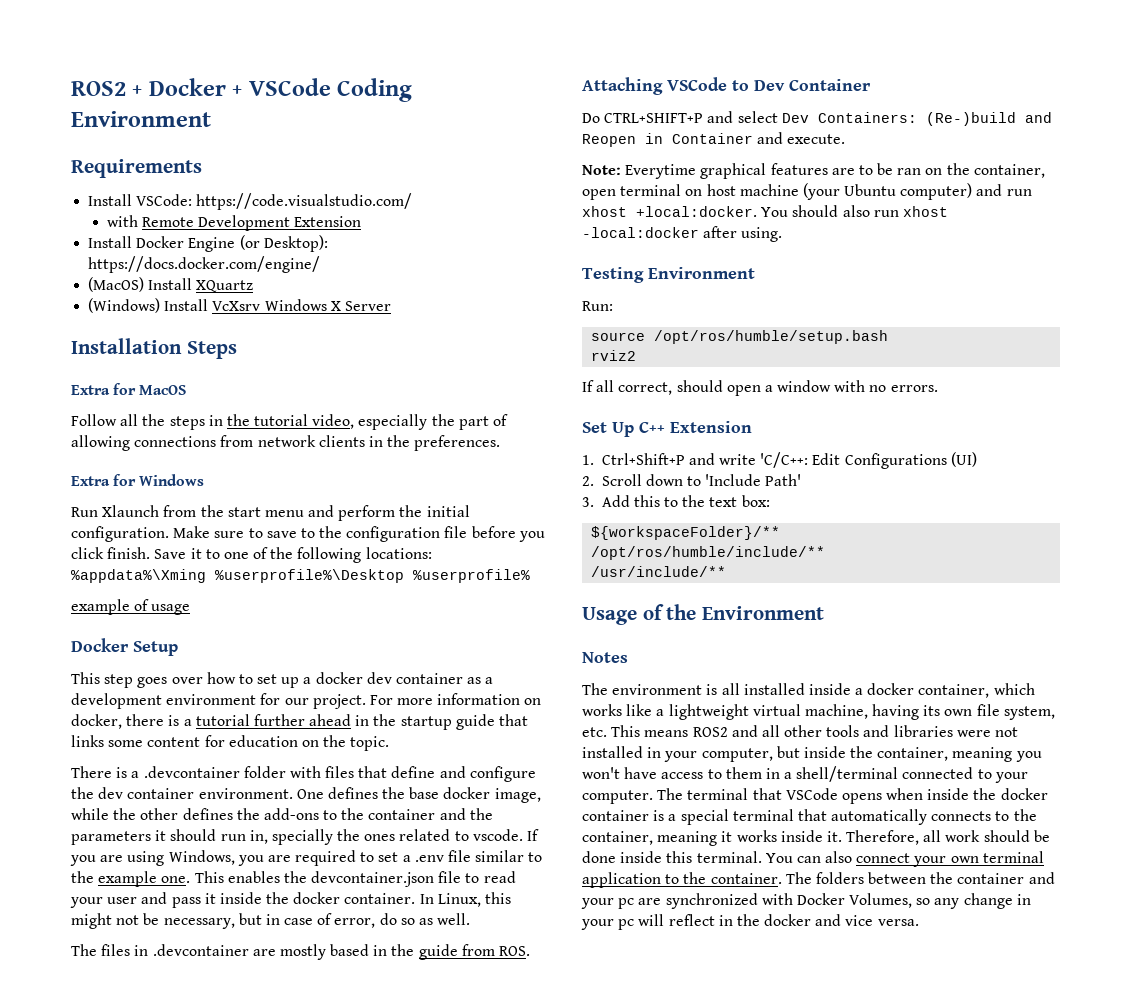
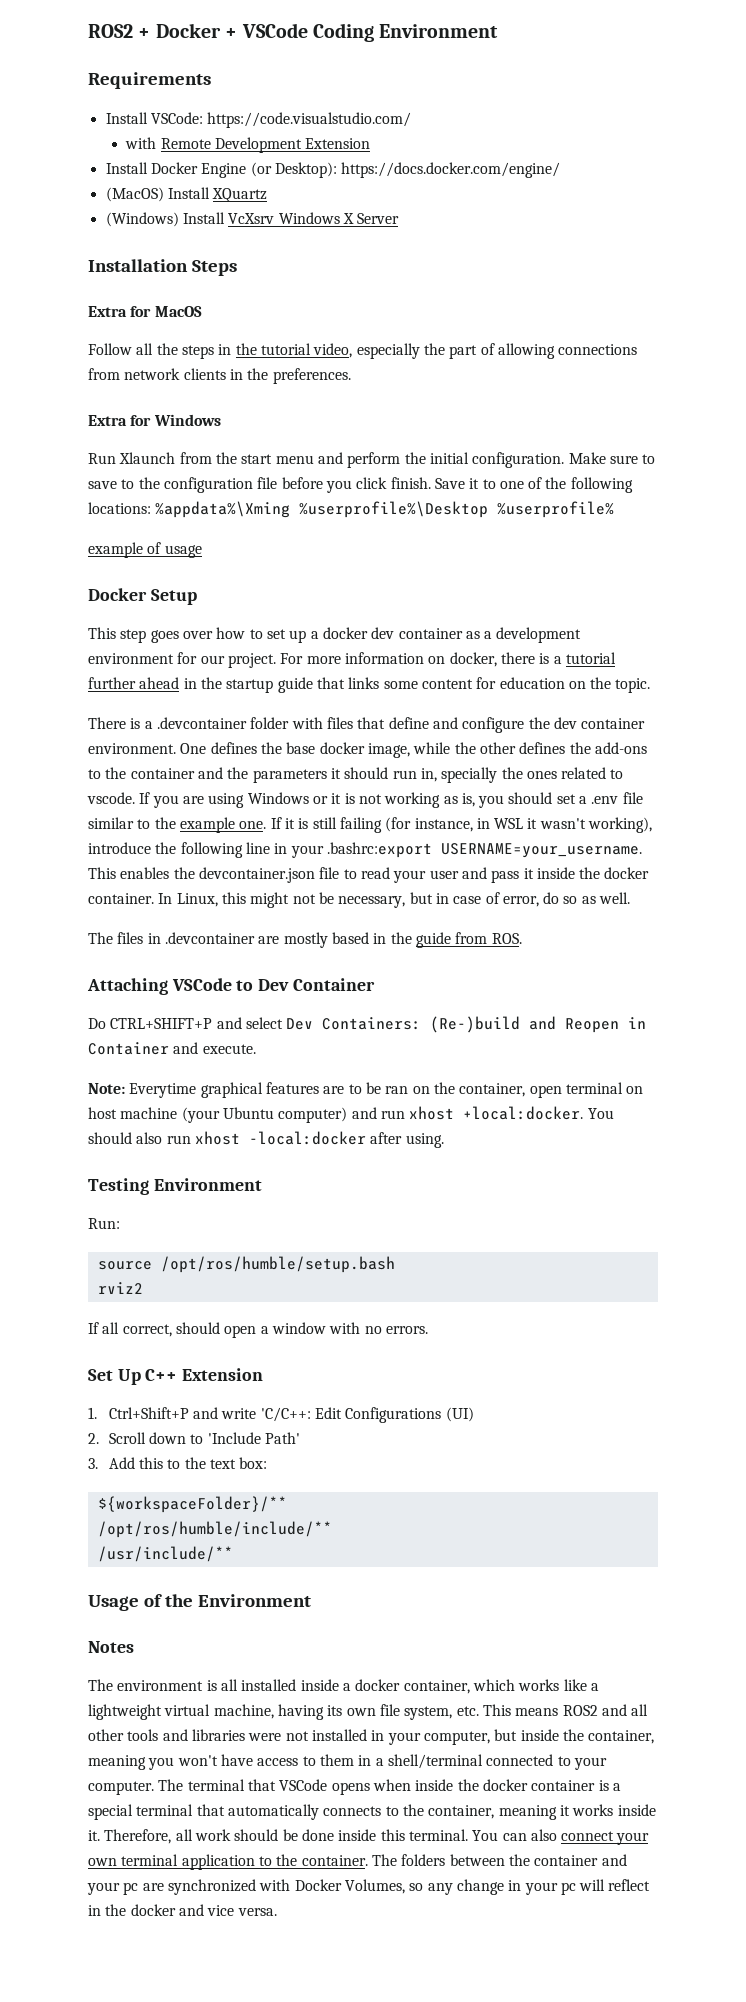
- If you are using Windows, you are required to set a .env file similar to the example one.
+ If you are using Windows or it is not working as is, you should set a .env file similar to the example one.
+ If it is still failing (for instance, in WSL it wasn't working), introduce the following line in your .bashrc:export USERNAME=your_username.

